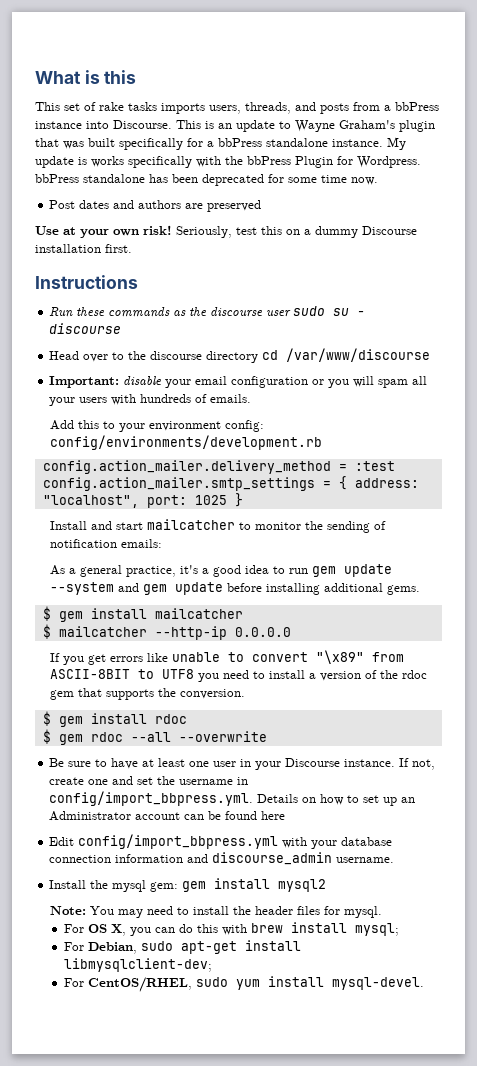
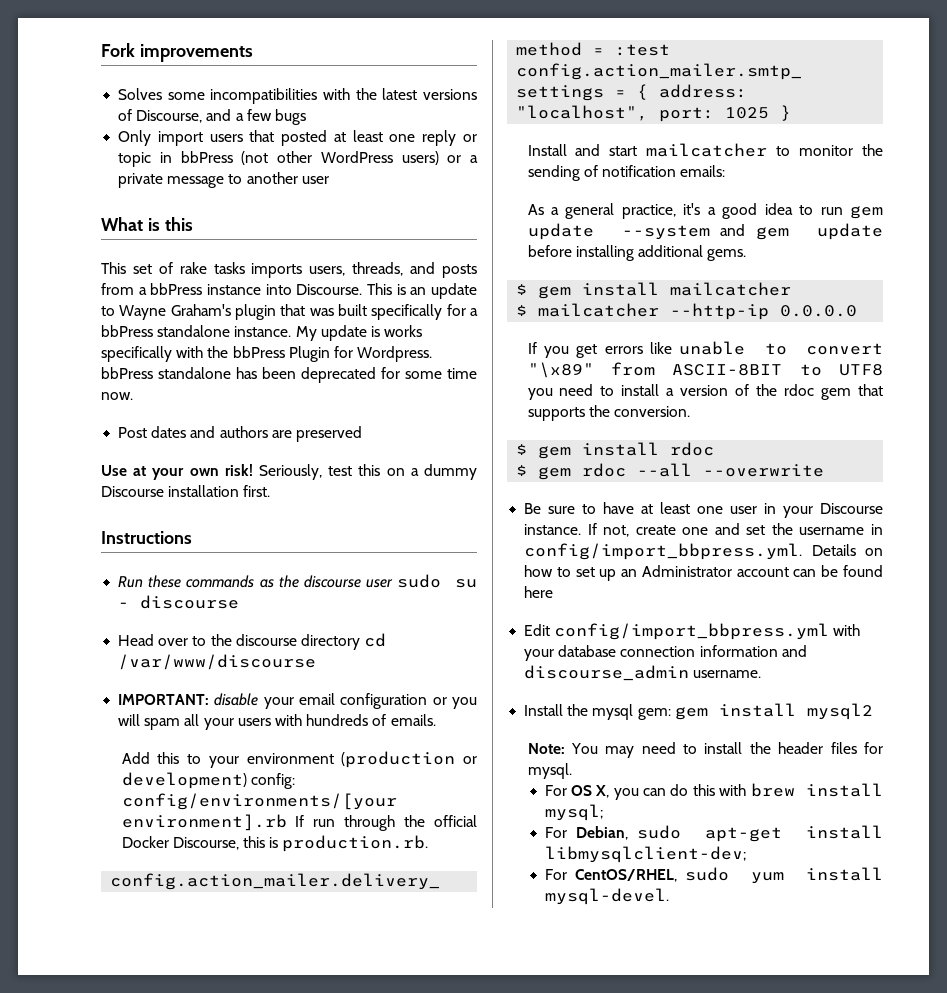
+ Fork improvements
+ Solves some incompatibilities with the latest versions of Discourse, and a few bugs
+ Only import users that posted at least one reply or topic in bbPress (not other WordPress users) or a private message to another user
- Important: disable your email configuration or you will spam all your users with hundreds of emails.
+ IMPORTANT: disable your email configuration or you will spam all your users with hundreds of emails.
- Add this to your environment config: config/environments/development.rb
+ Add this to your environment (production or development) config: config/environments/[your environment].rb If run through the official Docker Discourse, this is production.rb.

